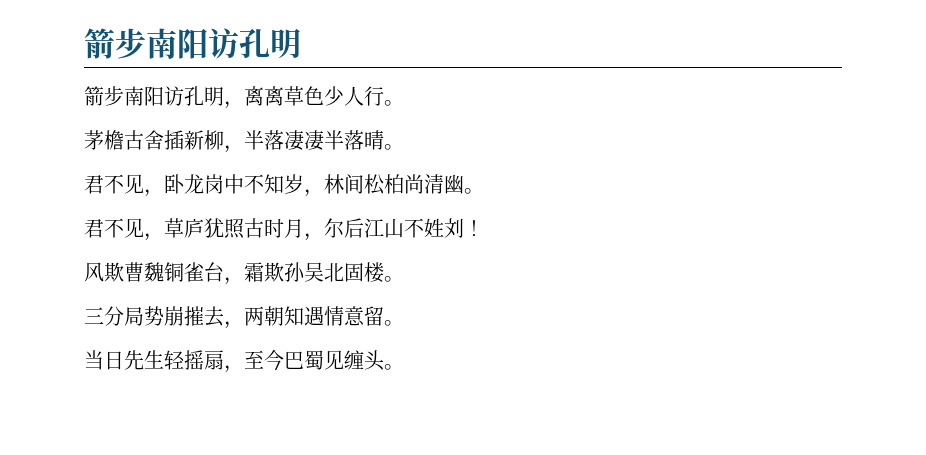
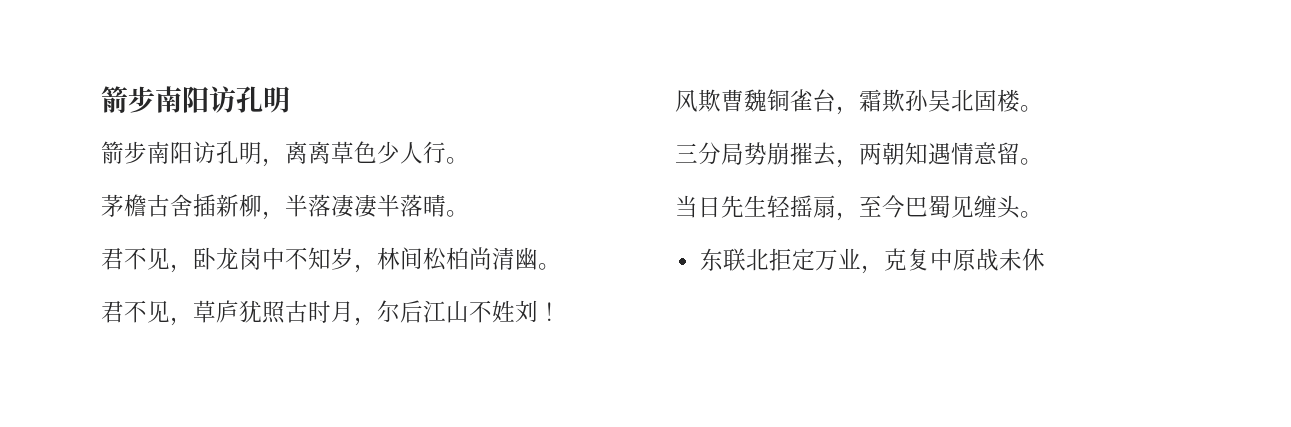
+ 东联北拒定万业，克复中原战未休

